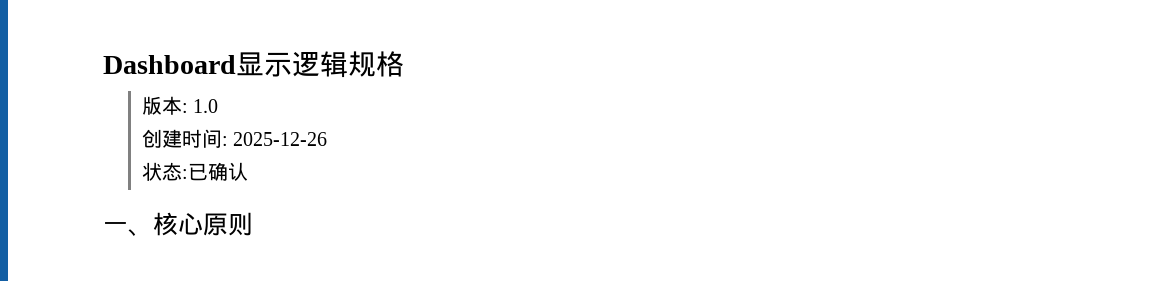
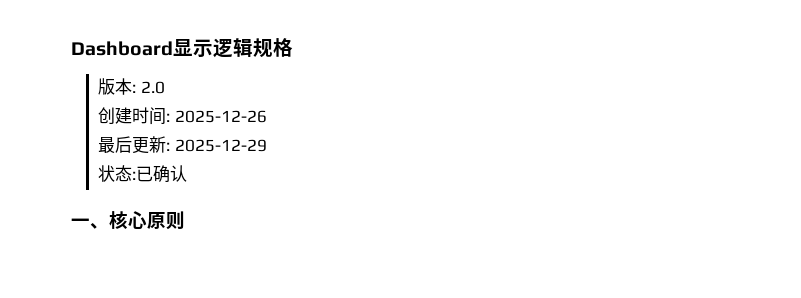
- 版本: 1.0
+ 版本: 2.0
+ 最后更新: 2025-12-29

